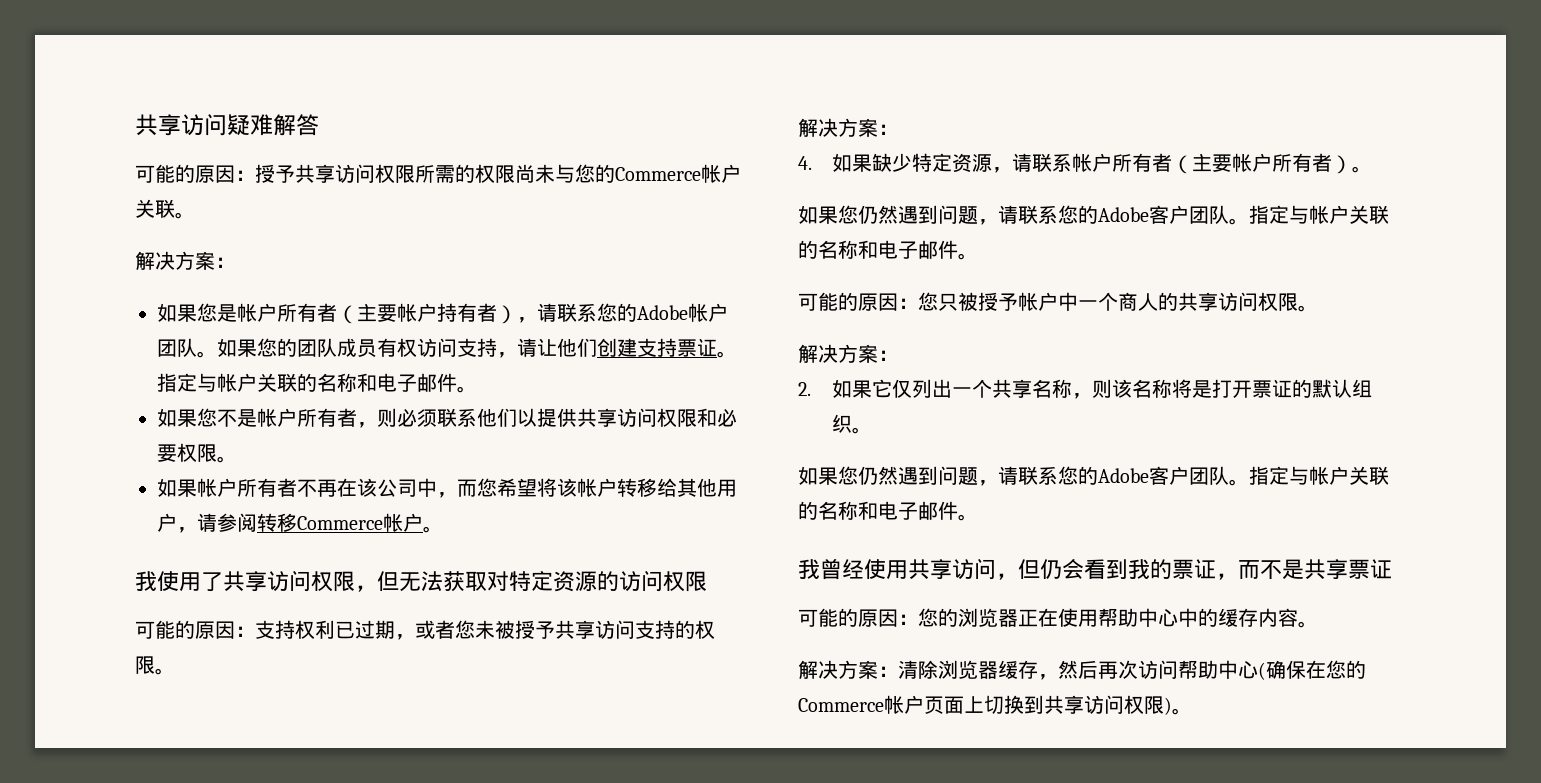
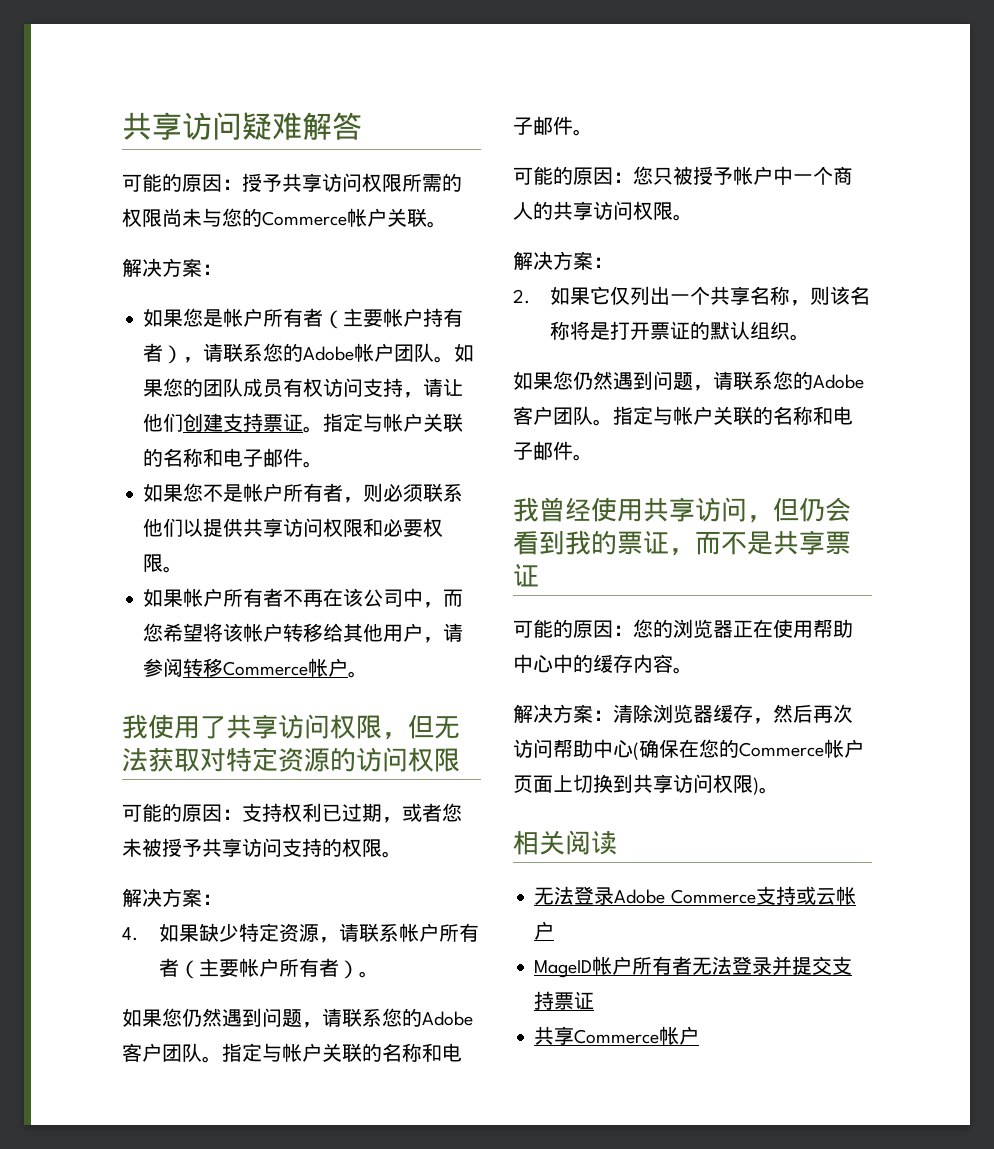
+ 相关阅读
+ 无法登录Adobe Commerce支持或云帐户
+ MageID帐户所有者无法登录并提交支持票证
+ 共享Commerce帐户

